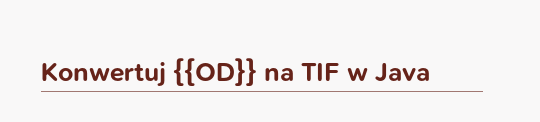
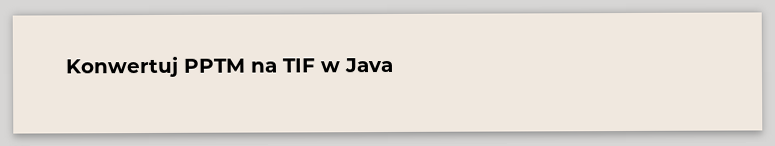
- Konwertuj {{OD}} na TIF w Java
+ Konwertuj PPTM na TIF w Java

